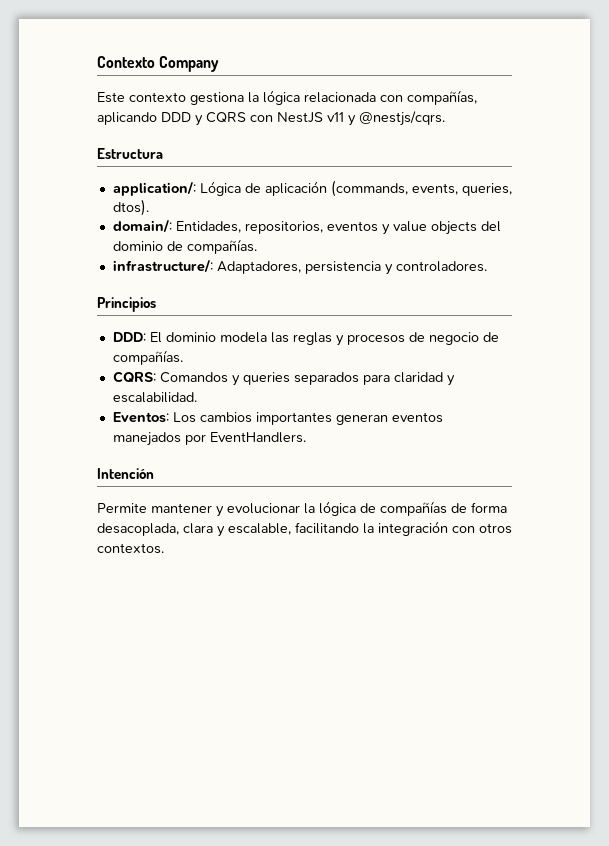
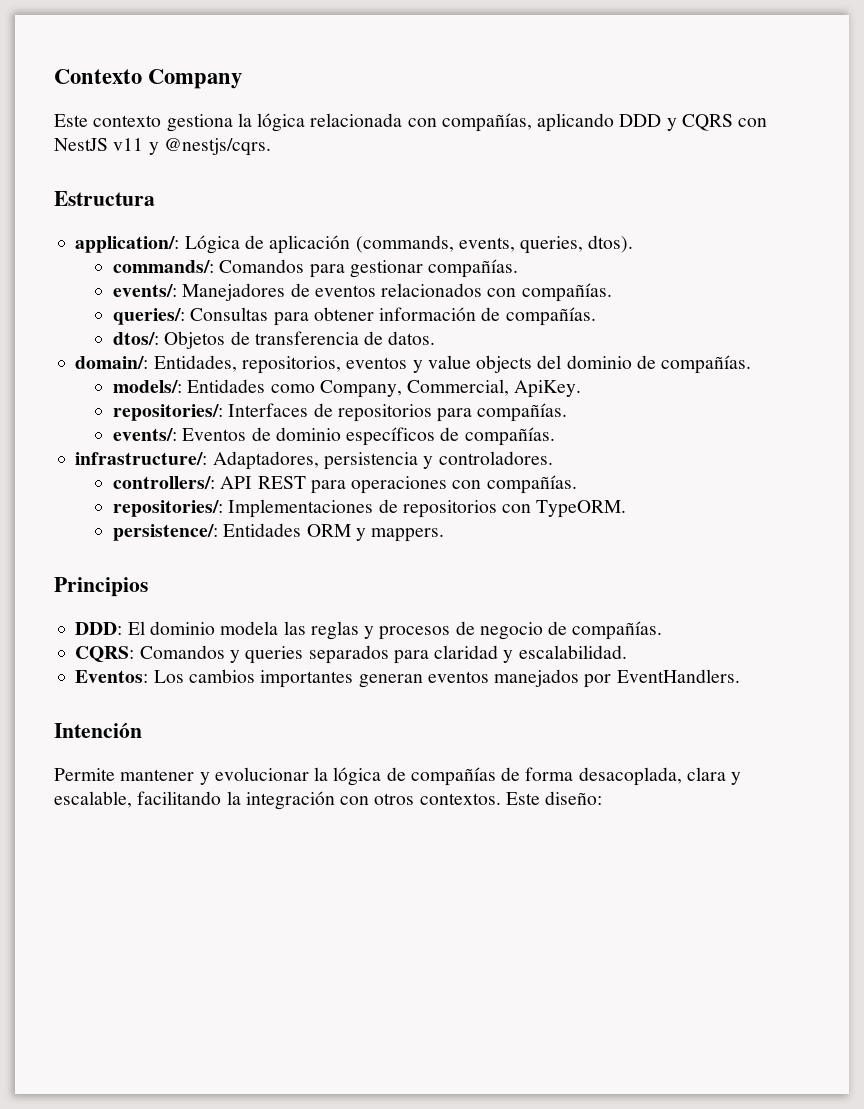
+ commands/: Comandos para gestionar compañías.
+ events/: Manejadores de eventos relacionados con compañías.
+ queries/: Consultas para obtener información de compañías.
+ dtos/: Objetos de transferencia de datos.
+ models/: Entidades como Company, Commercial, ApiKey.
+ repositories/: Interfaces de repositorios para compañías.
+ events/: Eventos de dominio específicos de compañías.
+ controllers/: API REST para operaciones con compañías.
+ repositories/: Implementaciones de repositorios con TypeORM.
+ persistence/: Entidades ORM y mappers.
+ Este diseño:

